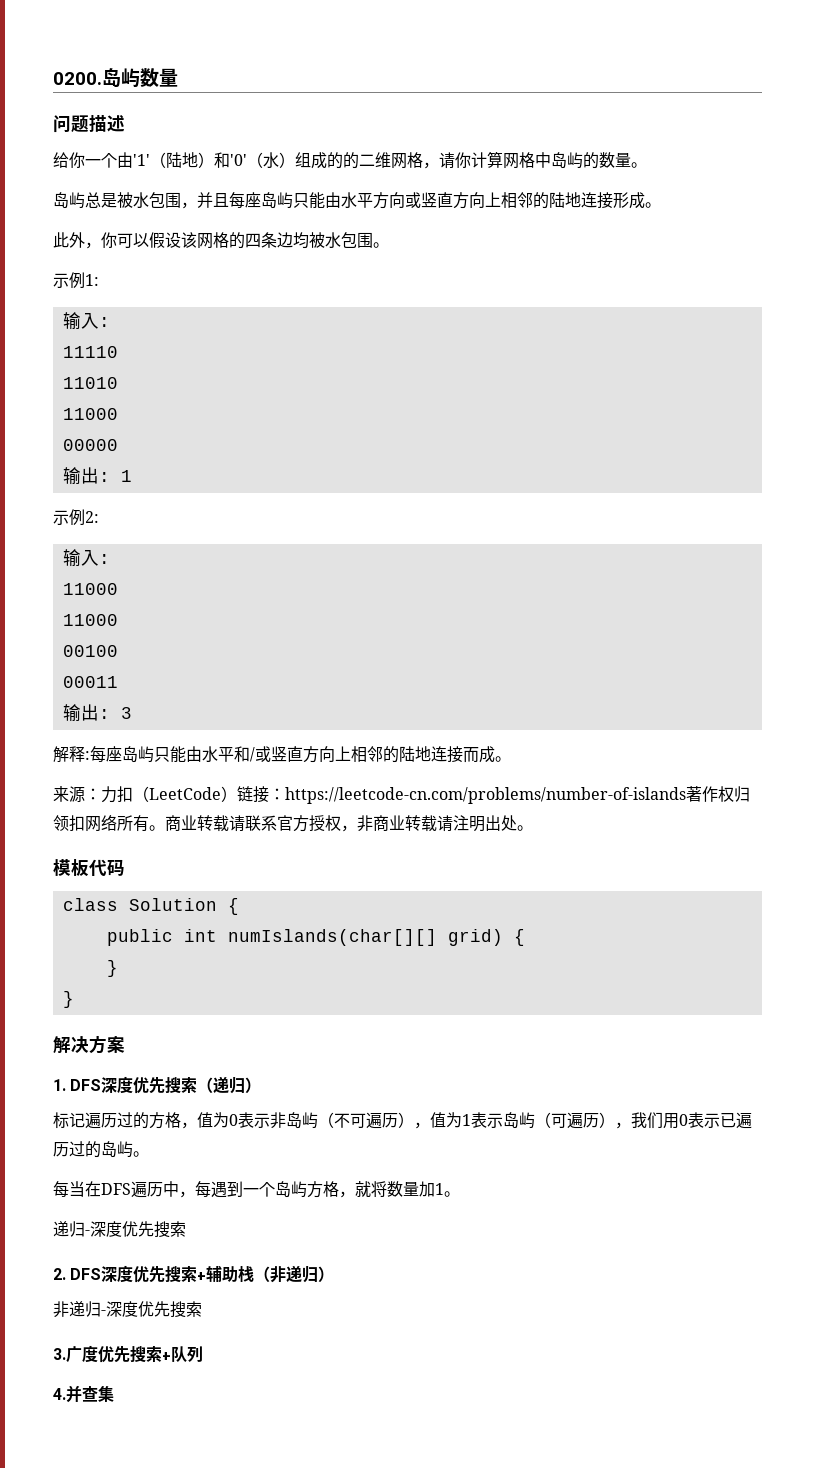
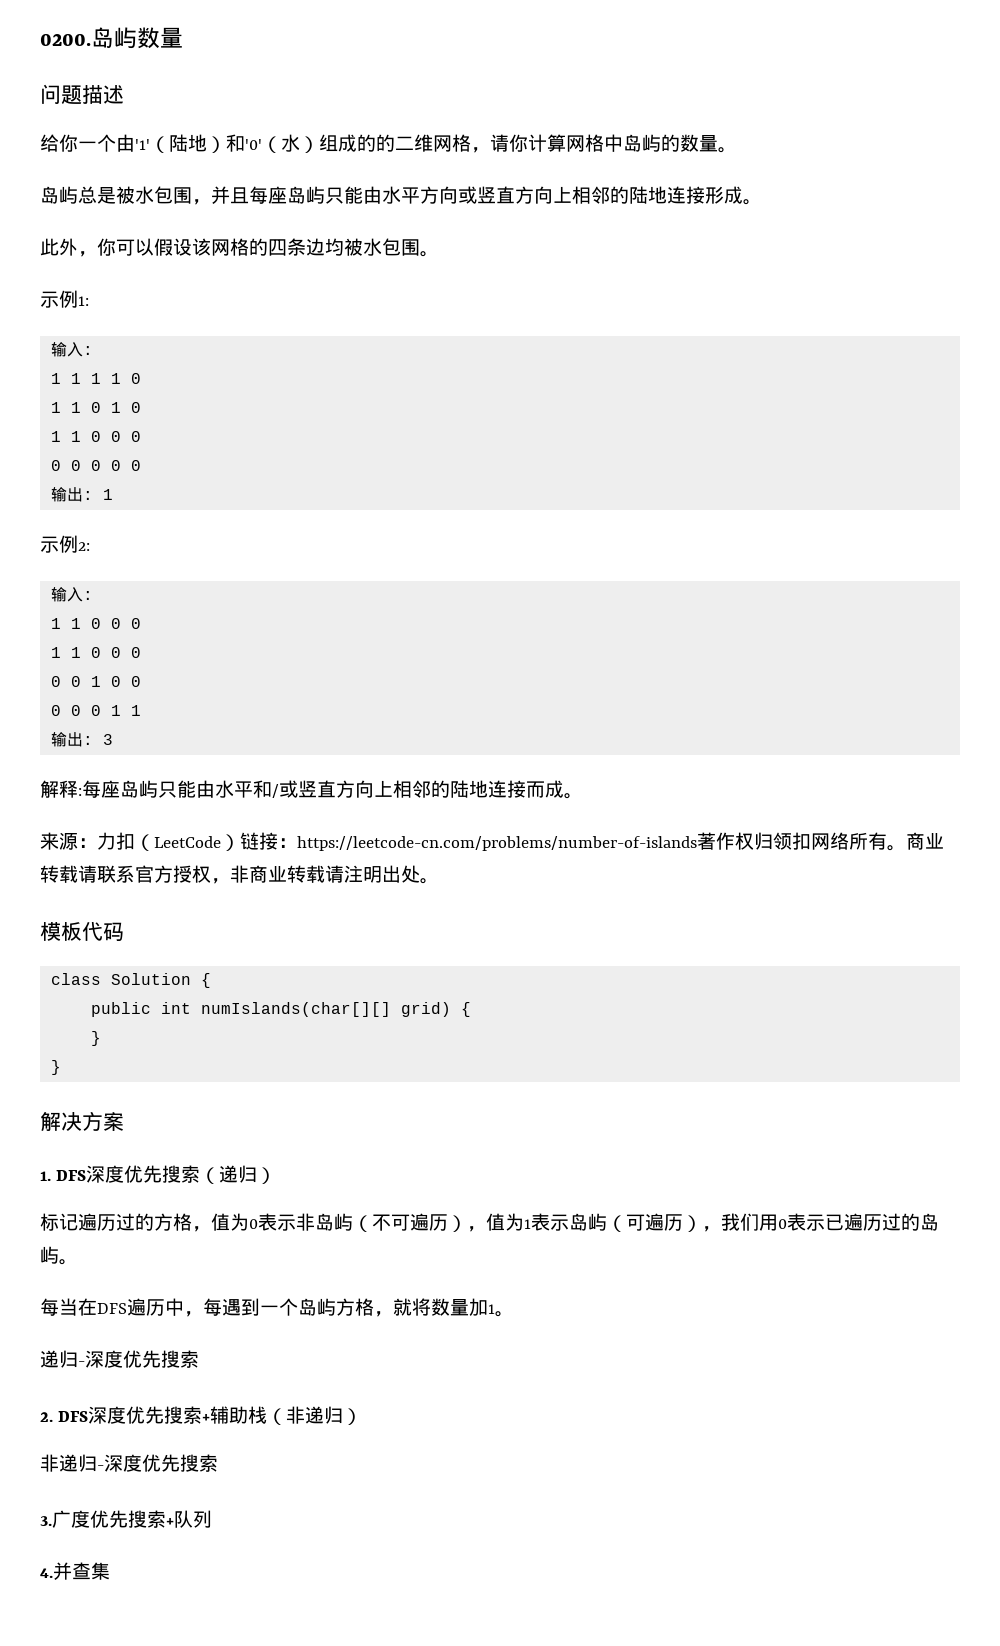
- 11110
- 11010
- 11000
- 00000
+ 1 1 1 1 0
+ 1 1 0 1 0
+ 1 1 0 0 0
+ 0 0 0 0 0
  示例2:
  输入:
- 11000
- 11000
- 00100
- 00011
+ 1 1 0 0 0
+ 1 1 0 0 0
+ 0 0 1 0 0
+ 0 0 0 1 1

